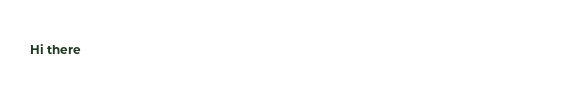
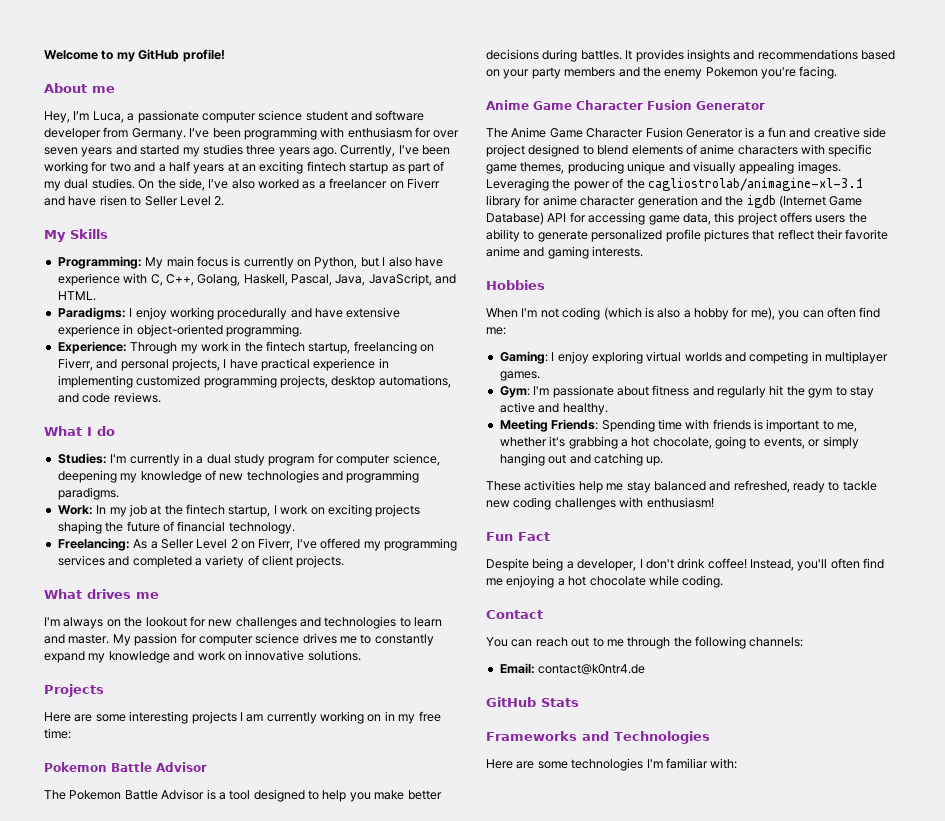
- Hi there
+ Welcome to my GitHub profile!
+ About me
+ Hey, I’m Luca, a passionate computer science student and software developer from Germany. I’ve been programming with enthusiasm for over seven years and started my studies three years ago. Currently, I've been working for two and a half years at an exciting fintech startup as part of my dual studies. On the side, I've also worked as a freelancer on Fiverr and have risen to Seller Level 2.
+ My Skills
+ Programming: My main focus is currently on Python, but I also have experience with C, C++, Golang, Haskell, Pascal, Java, JavaScript, and HTML.
+ Paradigms: I enjoy working procedurally and have extensive experience in object-oriented programming.
+ Experience: Through my work in the fintech startup, freelancing on Fiverr, and personal projects, I have practical experience in implementing customized programming projects, desktop automations, and code reviews.
+ What I do
+ Studies: I'm currently in a dual study program for computer science, deepening my knowledge of new technologies and programming paradigms.
+ Work: In my job at the fintech startup, I work on exciting projects shaping the future of financial technology.
+ Freelancing: As a Seller Level 2 on Fiverr, I've offered my programming services and completed a variety of client projects.
+ What drives me
+ I'm always on the lookout for new challenges and technologies to learn and master. My passion for computer science drives me to constantly expand my knowledge and work on innovative solutions.
+ Projects
+ Here are some interesting projects I am currently working on in my free time:
+ Pokemon Battle Advisor
+ The Pokemon Battle Advisor is a tool designed to help you make better decisions during battles. It provides insights and recommendations based on your party members and the enemy Pokemon you're facing.
+ Anime Game Character Fusion Generator
+ The Anime Game Character Fusion Generator is a fun and creative side project designed to blend elements of anime characters with specific game themes, producing unique and visually appealing images. Leveraging the power of the cagliostrolab/animagine-xl-3.1 library for anime character generation and the igdb (Internet Game Database) API for accessing game data, this project offers users the ability to generate personalized profile pictures that reflect their favorite anime and gaming interests.
+ Hobbies
+ When I'm not coding (which is also a hobby for me), you can often find me:
+ Gaming: I enjoy exploring virtual worlds and competing in multiplayer games.
+ Gym: I'm passionate about fitness and regularly hit the gym to stay active and healthy.
+ Meeting Friends: Spending time with friends is important to me, whether it's grabbing a hot chocolate, going to events, or simply hanging out and catching up.
+ These activities help me stay balanced and refreshed, ready to tackle new coding challenges with enthusiasm!
+ Fun Fact
+ Despite being a developer, I don't drink coffee! Instead, you'll often find me enjoying a hot chocolate while coding.
+ Contact
+ You can reach out to me through the following channels:
+ Email: contact@k0ntr4.de
+ GitHub Stats
+ Frameworks and Technologies
+ Here are some technologies I'm familiar with:

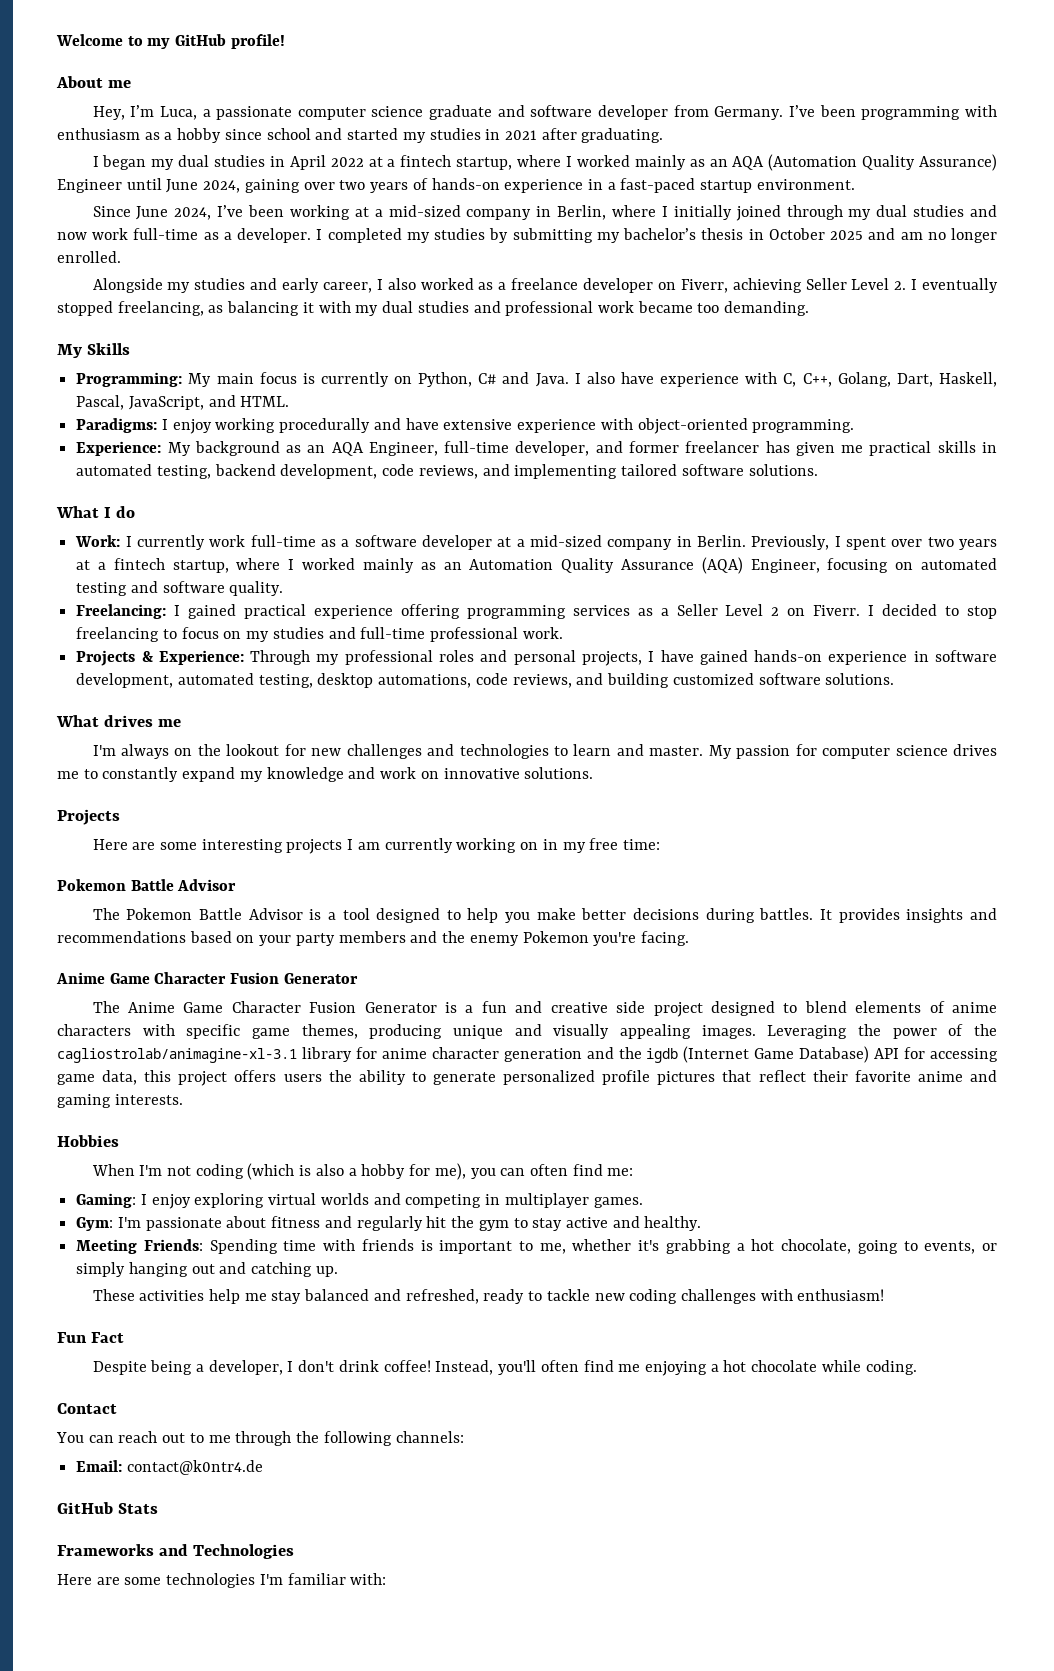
- Hey, I’m Luca, a passionate computer science student and software developer from Germany.
+ Hey, I’m Luca, a passionate computer science graduate and software developer from Germany.
- I’ve been programming with enthusiasm for over seven years and started my studies three years ago. Currently, I've been working for two and a half years at an exciting fintech startup as part of my dual studies. On the side, I've also worked as a freelancer on Fiverr and have risen to Seller Level 2.
+ I’ve been programming with enthusiasm as a hobby since school and started my studies in 2021 after graduating.
+ I began my dual studies in April 2022 at a fintech startup, where I worked mainly as an AQA (Automation Quality Assurance) Engineer until June 2024, gaining over two years of hands-on experience in a fast-paced startup environment.
+ Since June 2024, I’ve been working at a mid-sized company in Berlin, where I initially joined through my dual studies and now work full-time as a developer. I completed my studies by submitting my bachelor’s thesis in October 2025 and am no longer enrolled.
+ Alongside my studies and early career, I also worked as a freelance developer on Fiverr, achieving Seller Level 2. I eventually stopped freelancing, as balancing it with my dual studies and professional work became too demanding.
- Programming: My main focus is currently on Python, but I also have experience with C, C++, Golang, Haskell, Pascal, Java, JavaScript, and HTML.
+ Programming: My main focus is currently on Python, C# and Java. I also have experience with C, C++, Golang, Dart, Haskell, Pascal, JavaScript, and HTML.
- Paradigms: I enjoy working procedurally and have extensive experience in object-oriented programming.
+ Paradigms: I enjoy working procedurally and have extensive experience with object-oriented programming.
- Experience: Through my work in the fintech startup, freelancing on Fiverr, and personal projects, I have practical experience in implementing customized programming projects, desktop automations, and code reviews.
+ Experience: My background as an AQA Engineer, full-time developer, and former freelancer has given me practical skills in automated testing, backend development, code reviews, and implementing tailored software solutions.
  What I do
- Studies: I'm currently in a dual study program for computer science, deepening my knowledge of new technologies and programming paradigms.
- Work: In my job at the fintech startup, I work on exciting projects shaping the future of financial technology.
- Freelancing: As a Seller Level 2 on Fiverr, I've offered my programming services and completed a variety of client projects.
+ Work: I currently work full-time as a software developer at a mid-sized company in Berlin. Previously, I spent over two years at a fintech startup, where I worked mainly as an Automation Quality Assurance (AQA) Engineer, focusing on automated testing and software quality.
+ Freelancing: I gained practical experience offering programming services as a Seller Level 2 on Fiverr. I decided to stop freelancing to focus on my studies and full-time professional work.
+ Projects & Experience: Through my professional roles and personal projects, I have gained hands-on experience in software development, automated testing, desktop automations, code reviews, and building customized software solutions.

